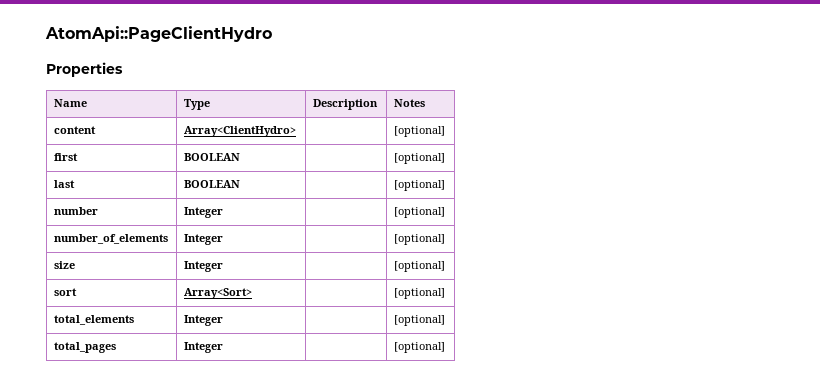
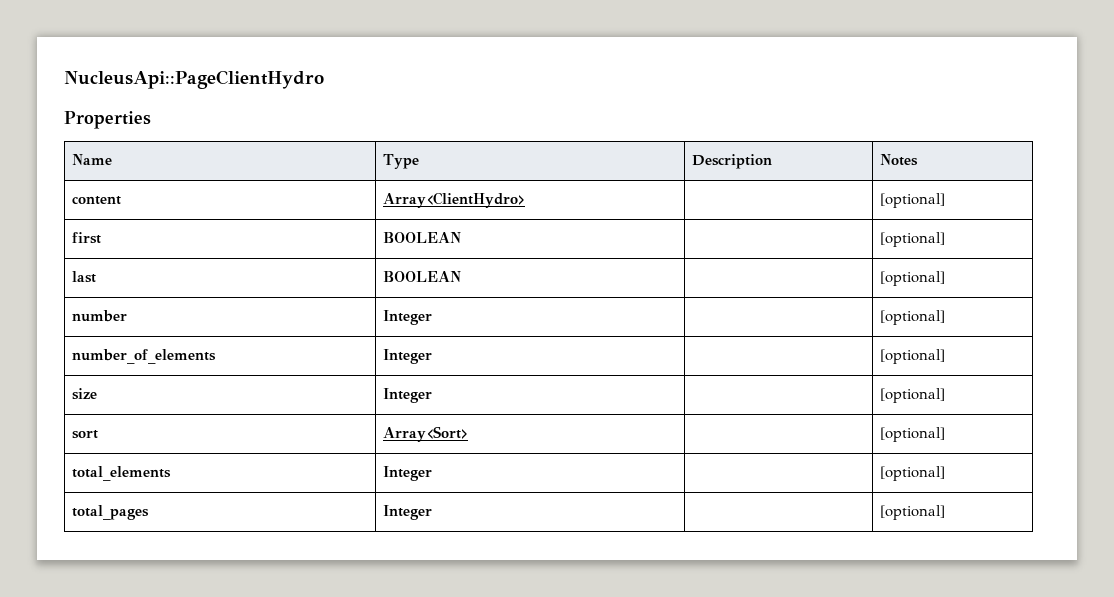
- AtomApi::PageClientHydro
+ NucleusApi::PageClientHydro

